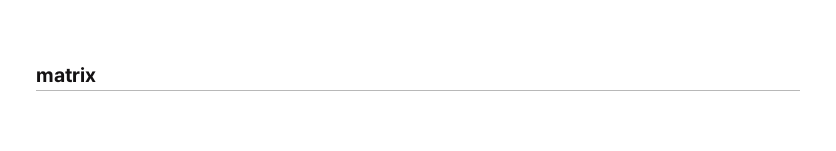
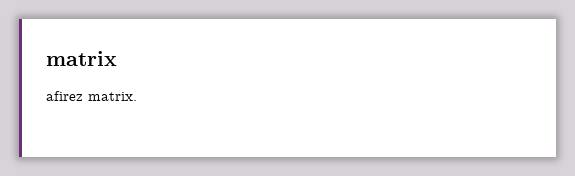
+ afirez matrix.

